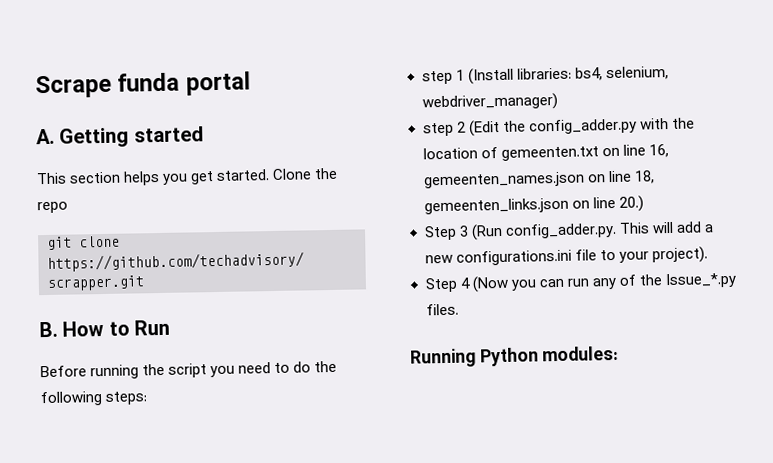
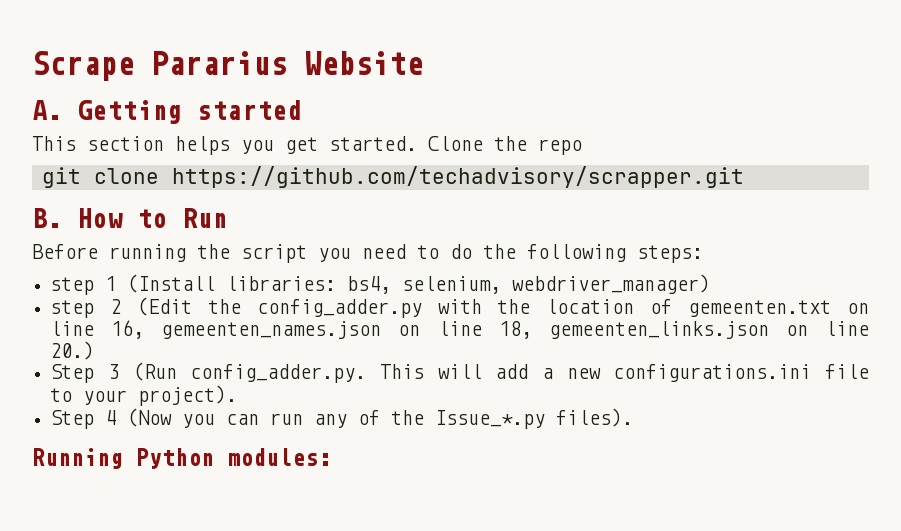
- Scrape funda portal
+ Scrape Pararius Website
- Step 4 (Now you can run any of the Issue_*.py files.
+ Step 4 (Now you can run any of the Issue_*.py files).

